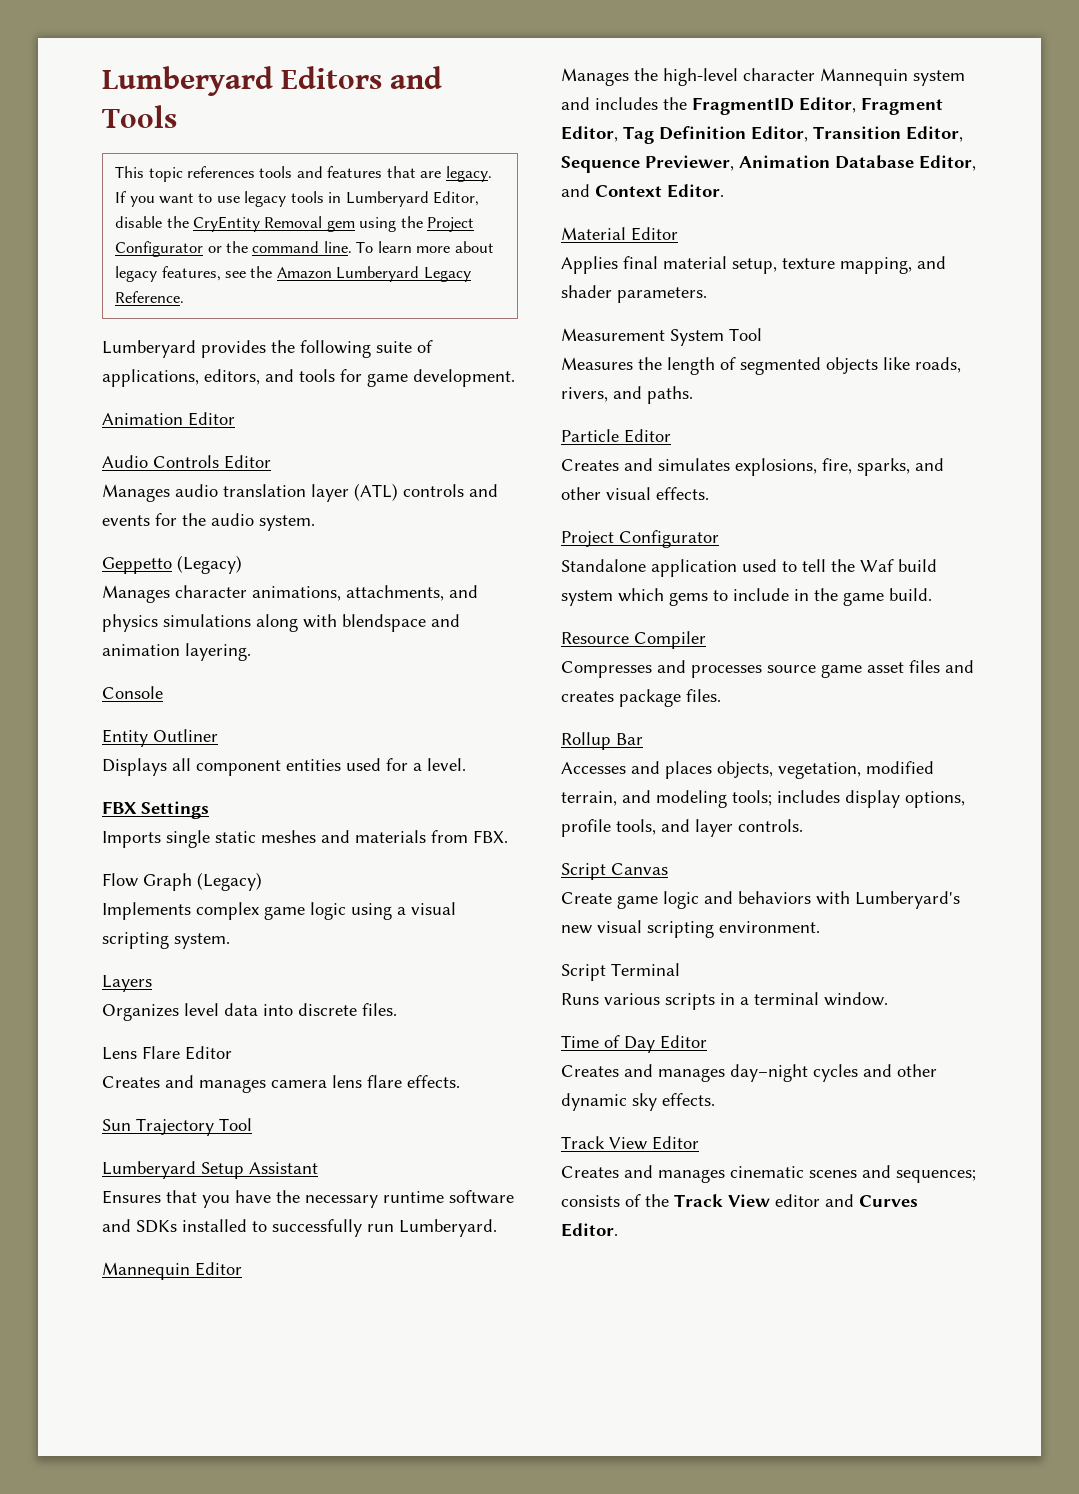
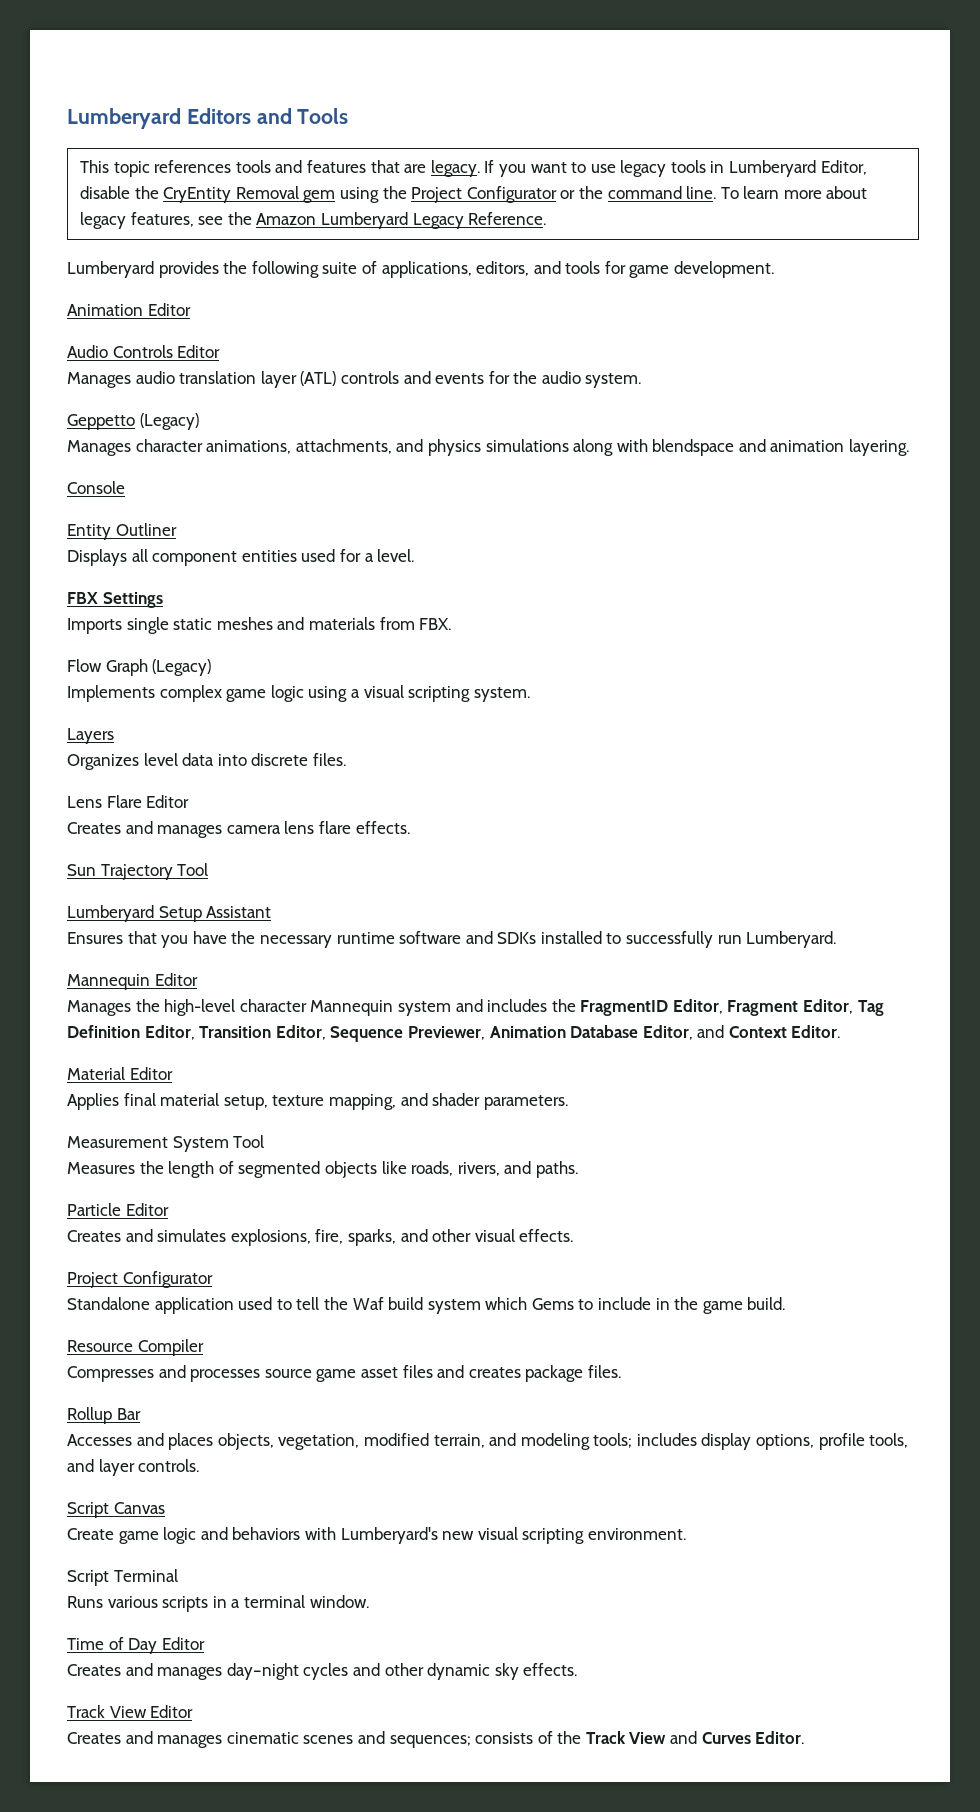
- Standalone application used to tell the Waf build system which gems to include in the game build.
+ Standalone application used to tell the Waf build system which Gems to include in the game build.
- Creates and manages cinematic scenes and sequences; consists of the Track View editor and Curves Editor.
+ Creates and manages cinematic scenes and sequences; consists of the Track View and Curves Editor.

